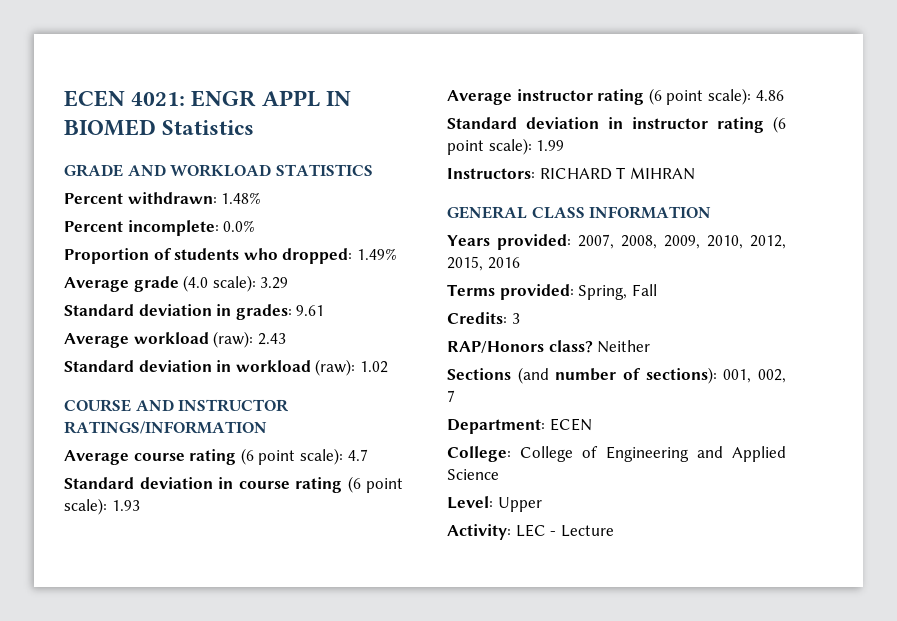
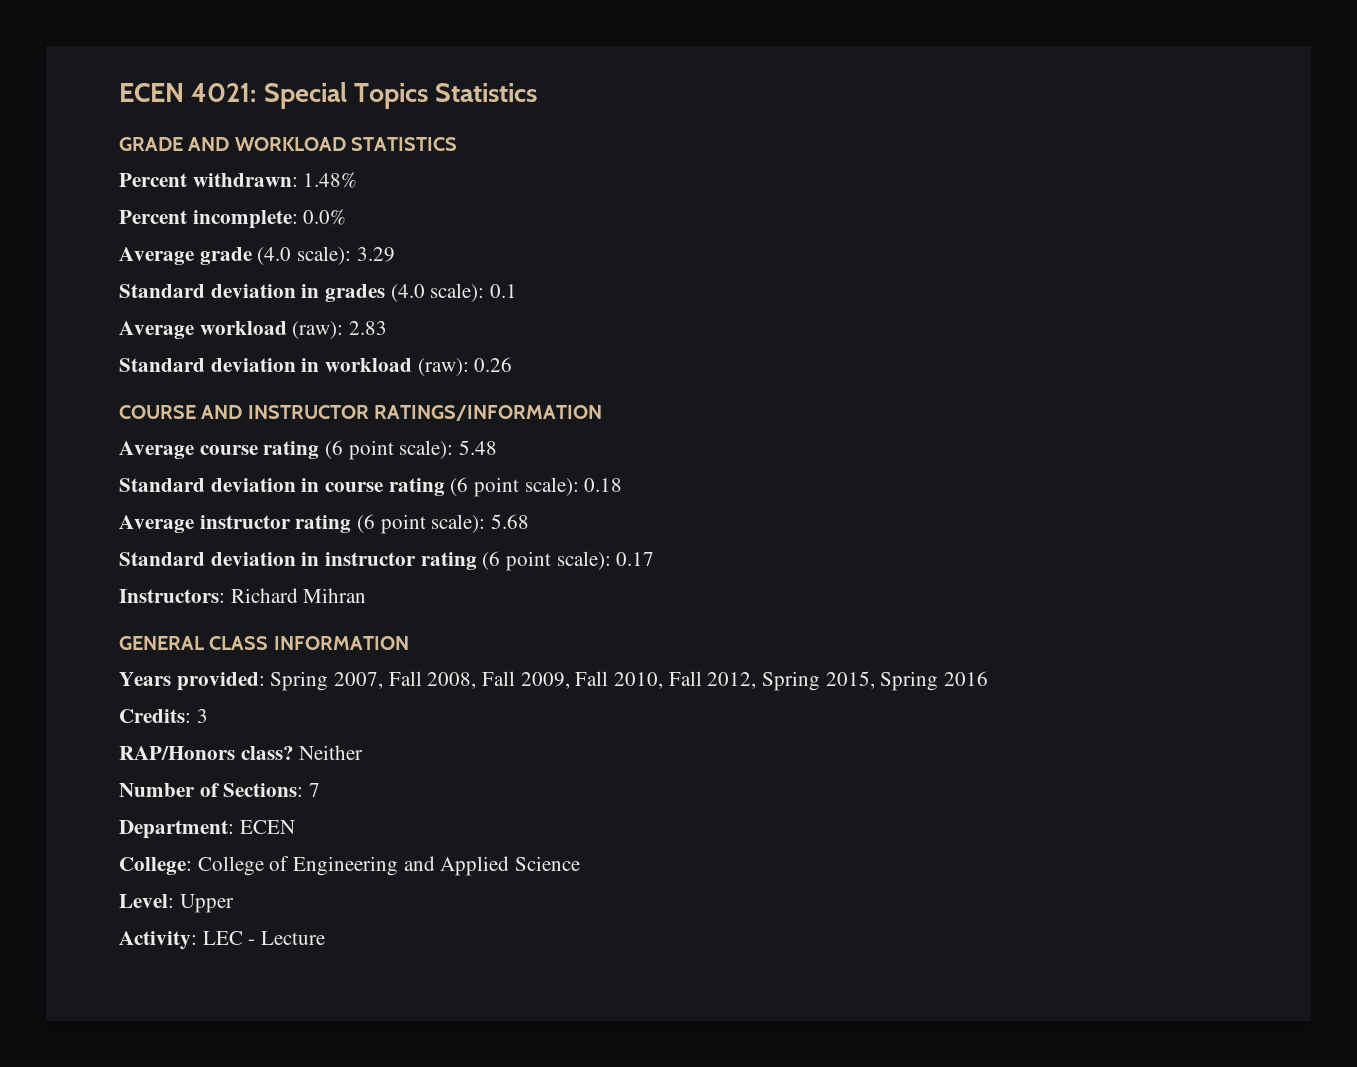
- ECEN 4021: ENGR APPL IN BIOMED Statistics
+ ECEN 4021: Special Topics Statistics
- Proportion of students who dropped: 1.49%
- Standard deviation in grades: 9.61
+ Standard deviation in grades (4.0 scale): 0.1
- Average workload (raw): 2.43
+ Average workload (raw): 2.83
- Standard deviation in workload (raw): 1.02
+ Standard deviation in workload (raw): 0.26
- Average course rating (6 point scale): 4.7
+ Average course rating (6 point scale): 5.48
- Standard deviation in course rating (6 point scale): 1.93
+ Standard deviation in course rating (6 point scale): 0.18
- Average instructor rating (6 point scale): 4.86
+ Average instructor rating (6 point scale): 5.68
- Standard deviation in instructor rating (6 point scale): 1.99
+ Standard deviation in instructor rating (6 point scale): 0.17
- Instructors: RICHARD T MIHRAN
+ Instructors: Richard Mihran
- Years provided: 2007, 2008, 2009, 2010, 2012, 2015, 2016
- Terms provided: Spring, Fall
+ Years provided: Spring 2007, Fall 2008, Fall 2009, Fall 2010, Fall 2012, Spring 2015, Spring 2016
- Sections (and number of sections): 001, 002, 7
+ Number of Sections: 7

